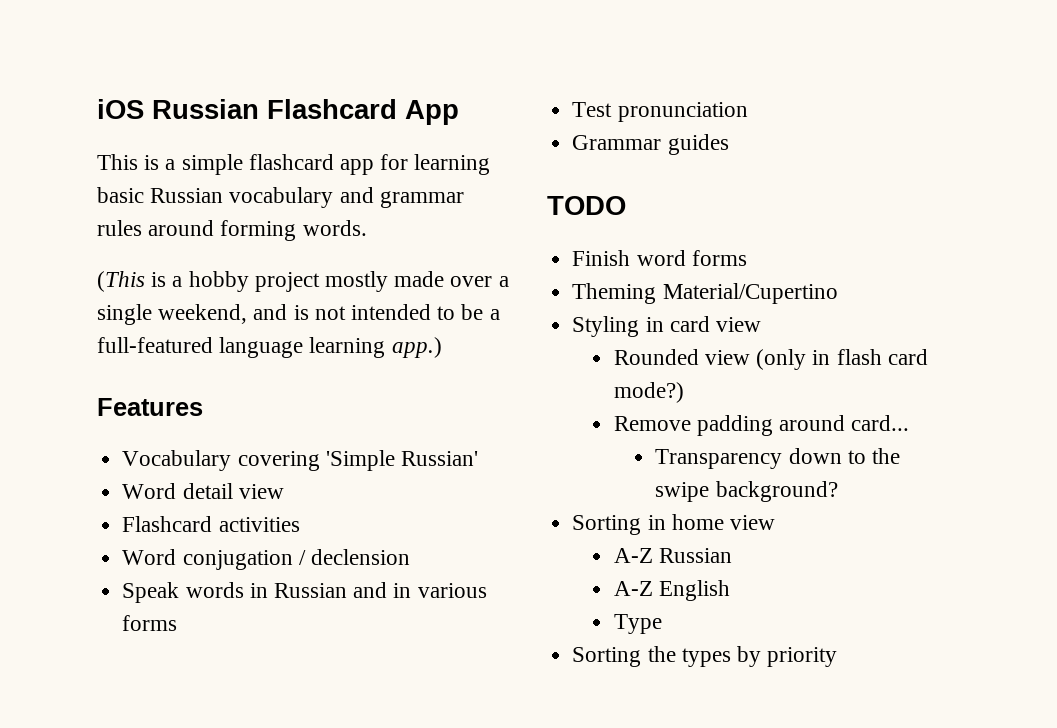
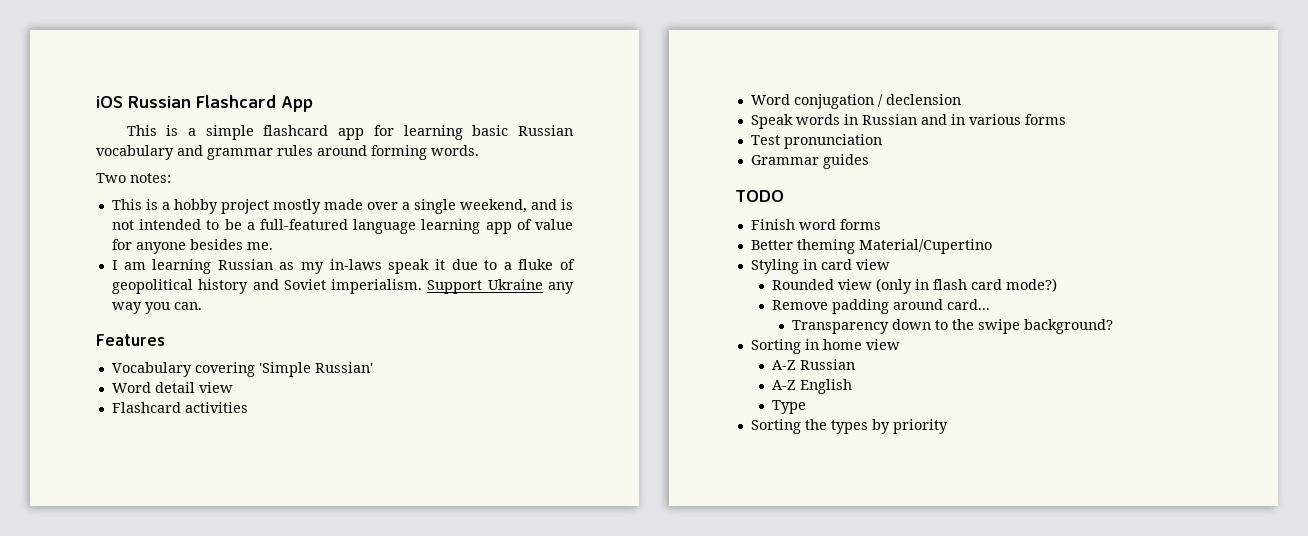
- (This is a hobby project mostly made over a single weekend, and is not intended to be a full-featured language learning app.)
+ Two notes:
+ This is a hobby project mostly made over a single weekend, and is not intended to be a full-featured language learning app of value for anyone besides me.
+ I am learning Russian as my in-laws speak it due to a fluke of geopolitical history and Soviet imperialism. Support Ukraine any way you can.
- Theming Material/Cupertino
+ Better theming Material/Cupertino

